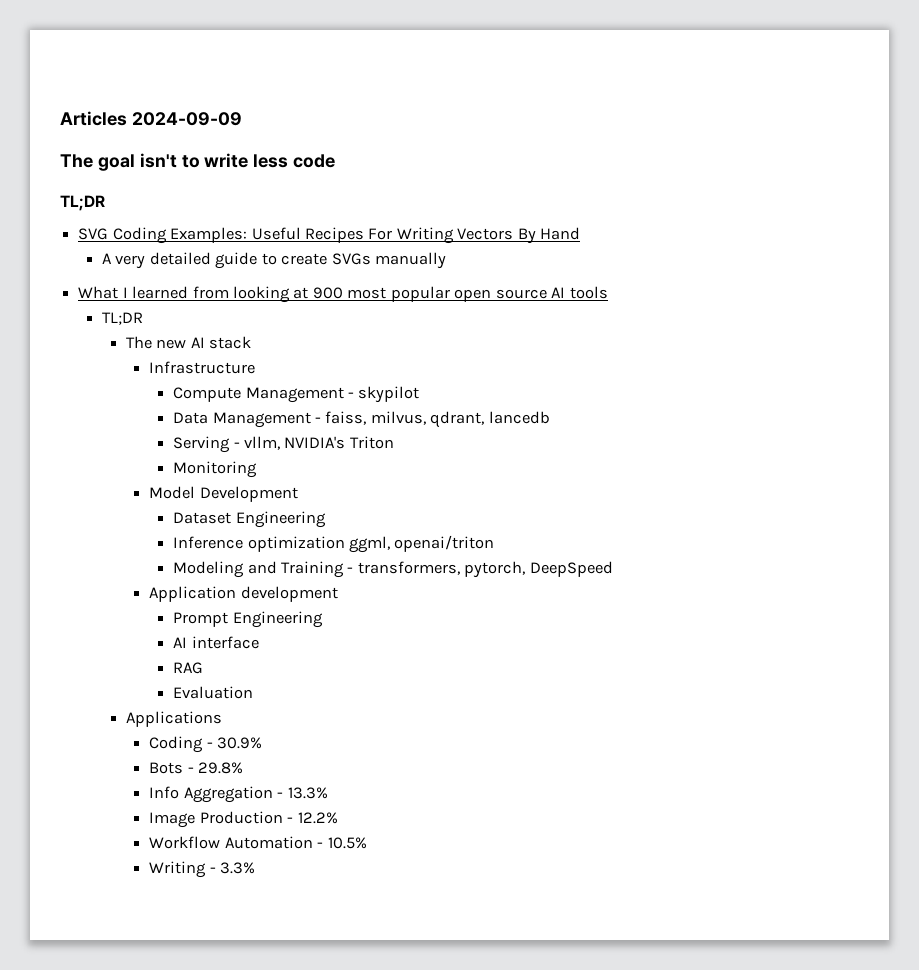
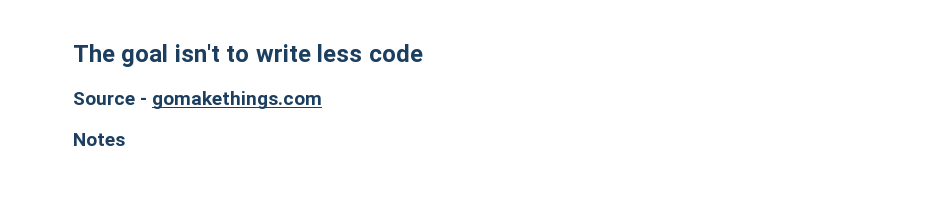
- Articles 2024-09-09
  The goal isn't to write less code
- TL;DR
- SVG Coding Examples: Useful Recipes For Writing Vectors By Hand
- A very detailed guide to create SVGs manually
- What I learned from looking at 900 most popular open source AI tools
- TL;DR
- The new AI stack
- Infrastructure
- Compute Management - skypilot
- Data Management - faiss, milvus, qdrant, lancedb
- Serving - vllm, NVIDIA's Triton
- Monitoring
- Model Development
- Dataset Engineering
- Inference optimization ggml, openai/triton
- Modeling and Training - transformers, pytorch, DeepSpeed
- Application development
- Prompt Engineering
- AI interface
- RAG
- Evaluation
- Applications
- Coding - 30.9%
- Bots - 29.8%
- Info Aggregation - 13.3%
- Image Production - 12.2%
- Workflow Automation - 10.5%
- Writing - 3.3%
+ Source - gomakethings.com
+ Notes

